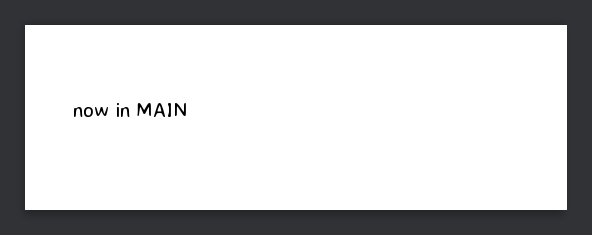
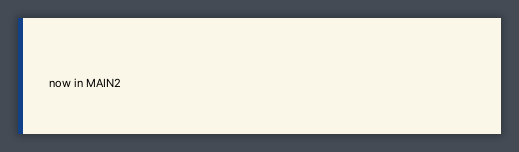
- now in MAIN
+ now in MAIN2

